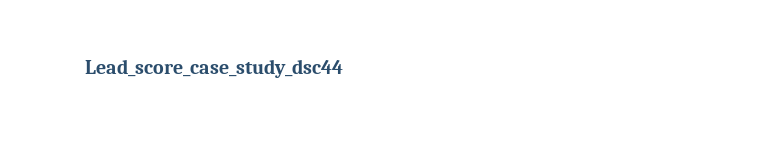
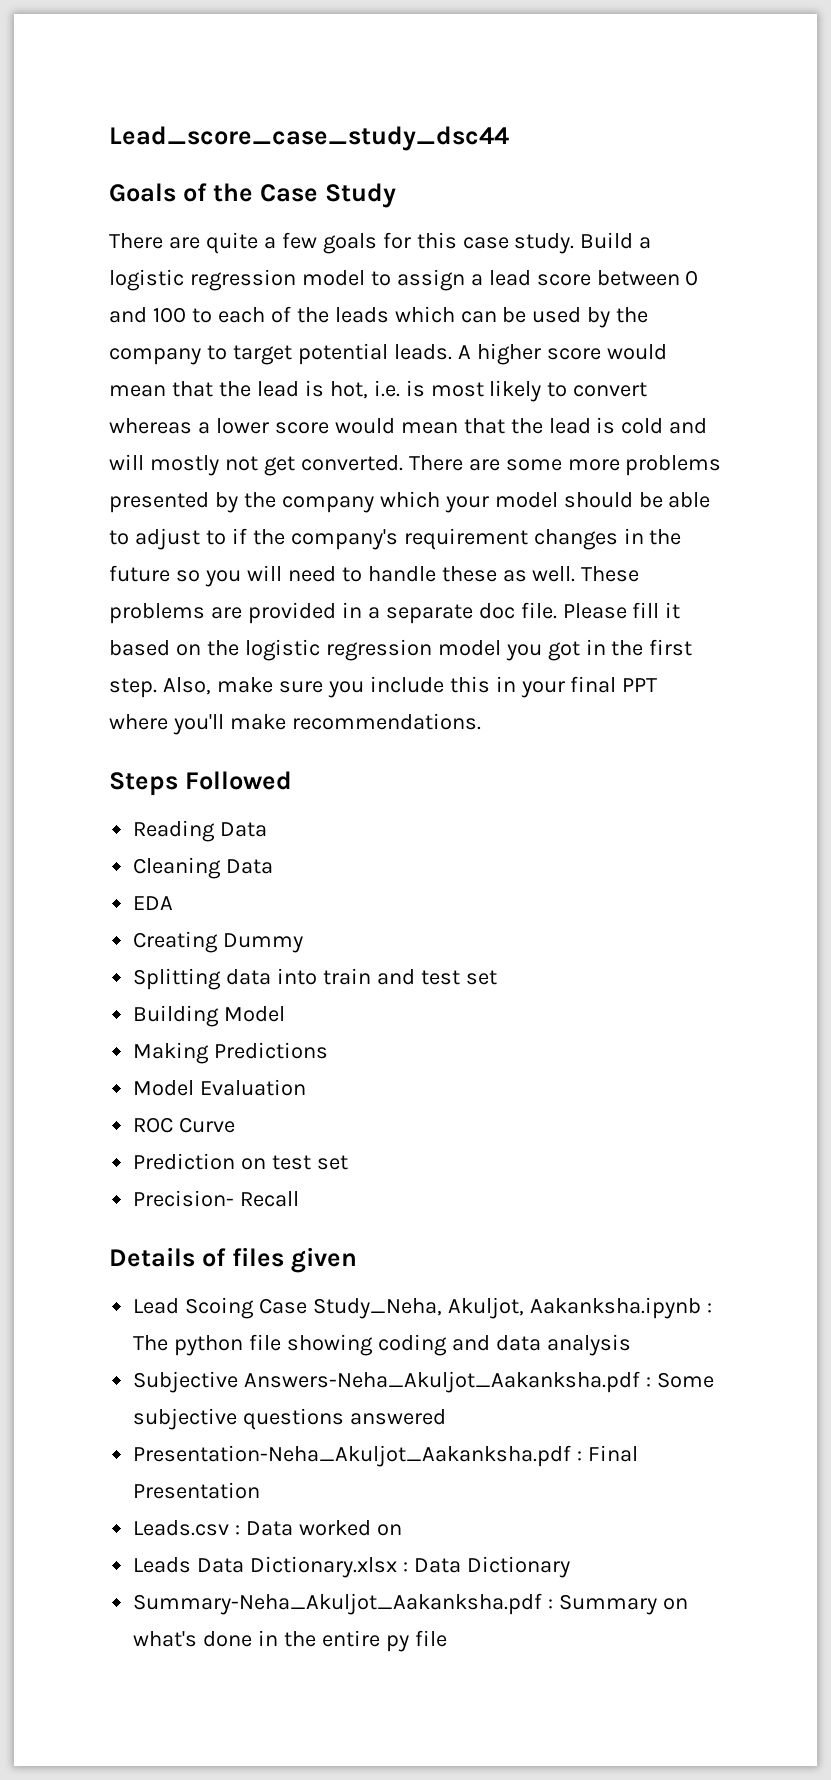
+ Goals of the Case Study
+ There are quite a few goals for this case study. Build a logistic regression model to assign a lead score between 0 and 100 to each of the leads which can be used by the company to target potential leads. A higher score would mean that the lead is hot, i.e. is most likely to convert whereas a lower score would mean that the lead is cold and will mostly not get converted. There are some more problems presented by the company which your model should be able to adjust to if the company's requirement changes in the future so you will need to handle these as well. These problems are provided in a separate doc file. Please fill it based on the logistic regression model you got in the first step. Also, make sure you include this in your final PPT where you'll make recommendations.
+ Steps Followed
+ Reading Data
+ Cleaning Data
+ EDA
+ Creating Dummy
+ Splitting data into train and test set
+ Building Model
+ Making Predictions
+ Model Evaluation
+ ROC Curve
+ Prediction on test set
+ Precision- Recall
+ Details of files given
+ Lead Scoing Case Study_Neha, Akuljot, Aakanksha.ipynb : The python file showing coding and data analysis
+ Subjective Answers-Neha_Akuljot_Aakanksha.pdf : Some subjective questions answered
+ Presentation-Neha_Akuljot_Aakanksha.pdf : Final Presentation
+ Leads.csv : Data worked on
+ Leads Data Dictionary.xlsx : Data Dictionary
+ Summary-Neha_Akuljot_Aakanksha.pdf : Summary on what's done in the entire py file

